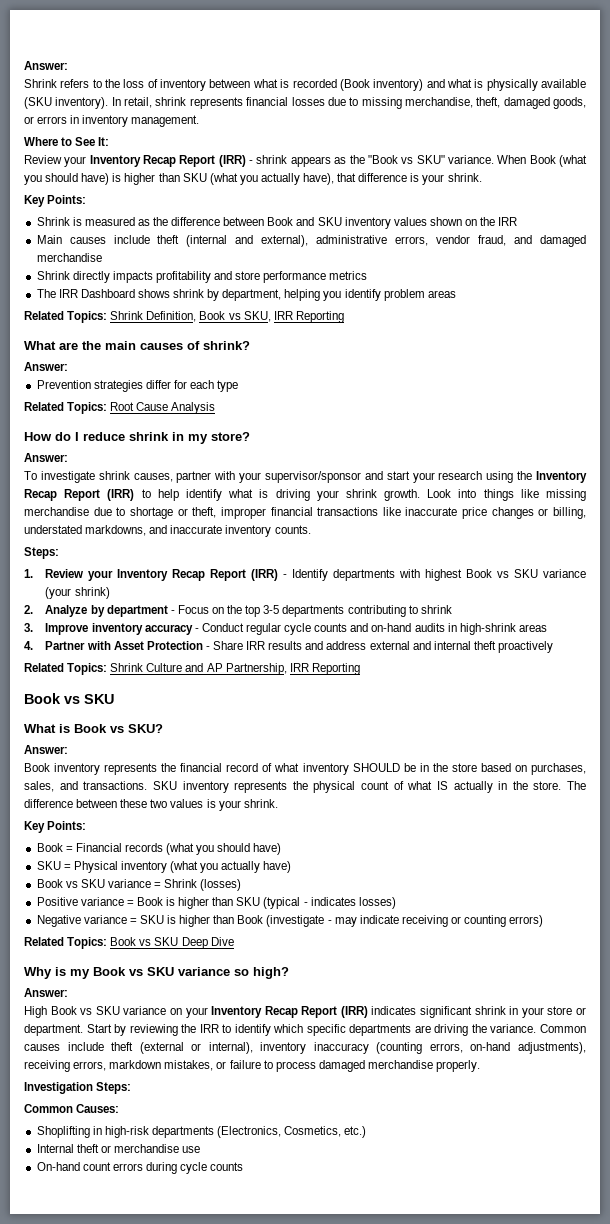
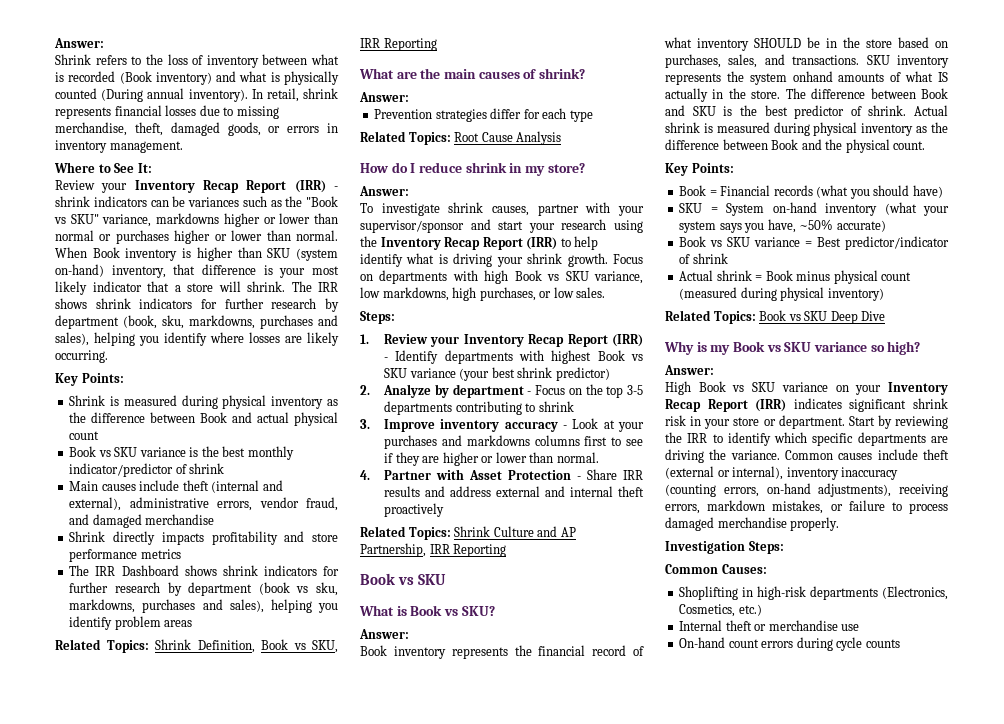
- Shrink refers to the loss of inventory between what is recorded (Book inventory) and what is physically available (SKU inventory).
+ Shrink refers to the loss of inventory between what is recorded (Book inventory) and what is physically counted (During annual inventory).
- Review your Inventory Recap Report (IRR) - shrink appears as the "Book vs SKU" variance. When Book (what you should have) is higher than SKU (what you actually have), that difference is your shrink.
+ Review your Inventory Recap Report (IRR) - shrink indicators can be variances such as the "Book vs SKU" variance, markdowns higher or lower than normal or purchases higher or lower than normal. When Book inventory is higher than SKU (system on-hand) inventory, that difference is your most likely indicator that a store will shrink. The IRR shows shrink indicators for further research by department (book, sku, markdowns, purchases and sales), helping you identify where losses are likely occurring.
- Shrink is measured as the difference between Book and SKU inventory values shown on the IRR
+ Shrink is measured during physical inventory as the difference between Book and actual physical count
+ Book vs SKU variance is the best monthly indicator/predictor of shrink
- The IRR Dashboard shows shrink by department, helping you identify problem areas
+ The IRR Dashboard shows shrink indicators for further research by department (book vs sku, markdowns, purchases and sales), helping you identify problem areas
- Look into things like missing merchandise due to shortage or theft, improper financial transactions like inaccurate price changes or billing, understated markdowns, and inaccurate inventory counts.
+ Focus on departments with high Book vs SKU variance, low markdowns, high purchases, or low sales.
- 1. Review your Inventory Recap Report (IRR) - Identify departments with highest Book vs SKU variance (your shrink)
+ 1. Review your Inventory Recap Report (IRR) - Identify departments with highest Book vs SKU variance (your best shrink predictor)
- 3. Improve inventory accuracy - Conduct regular cycle counts and on-hand audits in high-shrink areas
+ 3. Improve inventory accuracy - Look at your purchases and markdowns columns first to see if they are higher or lower than normal.
- SKU inventory represents the physical count of what IS actually in the store.
+ SKU inventory represents the system onhand amounts of what IS actually in the store.
- The difference between these two values is your shrink.
+ The difference between Book and SKU is the best predictor of shrink. Actual shrink is measured during physical inventory as the difference between Book and the physical count.
- SKU = Physical inventory (what you actually have)
+ SKU = System on-hand inventory (what your system says you have, ~50% accurate)
- Book vs SKU variance = Shrink (losses)
- Positive variance = Book is higher than SKU (typical - indicates losses)
- Negative variance = SKU is higher than Book (investigate - may indicate receiving or counting errors)
+ Book vs SKU variance = Best predictor/indicator of shrink
+ Actual shrink = Book minus physical count (measured during physical inventory)
- High Book vs SKU variance on your Inventory Recap Report (IRR) indicates significant shrink in your store or department.
+ High Book vs SKU variance on your Inventory Recap Report (IRR) indicates significant shrink risk in your store or department.

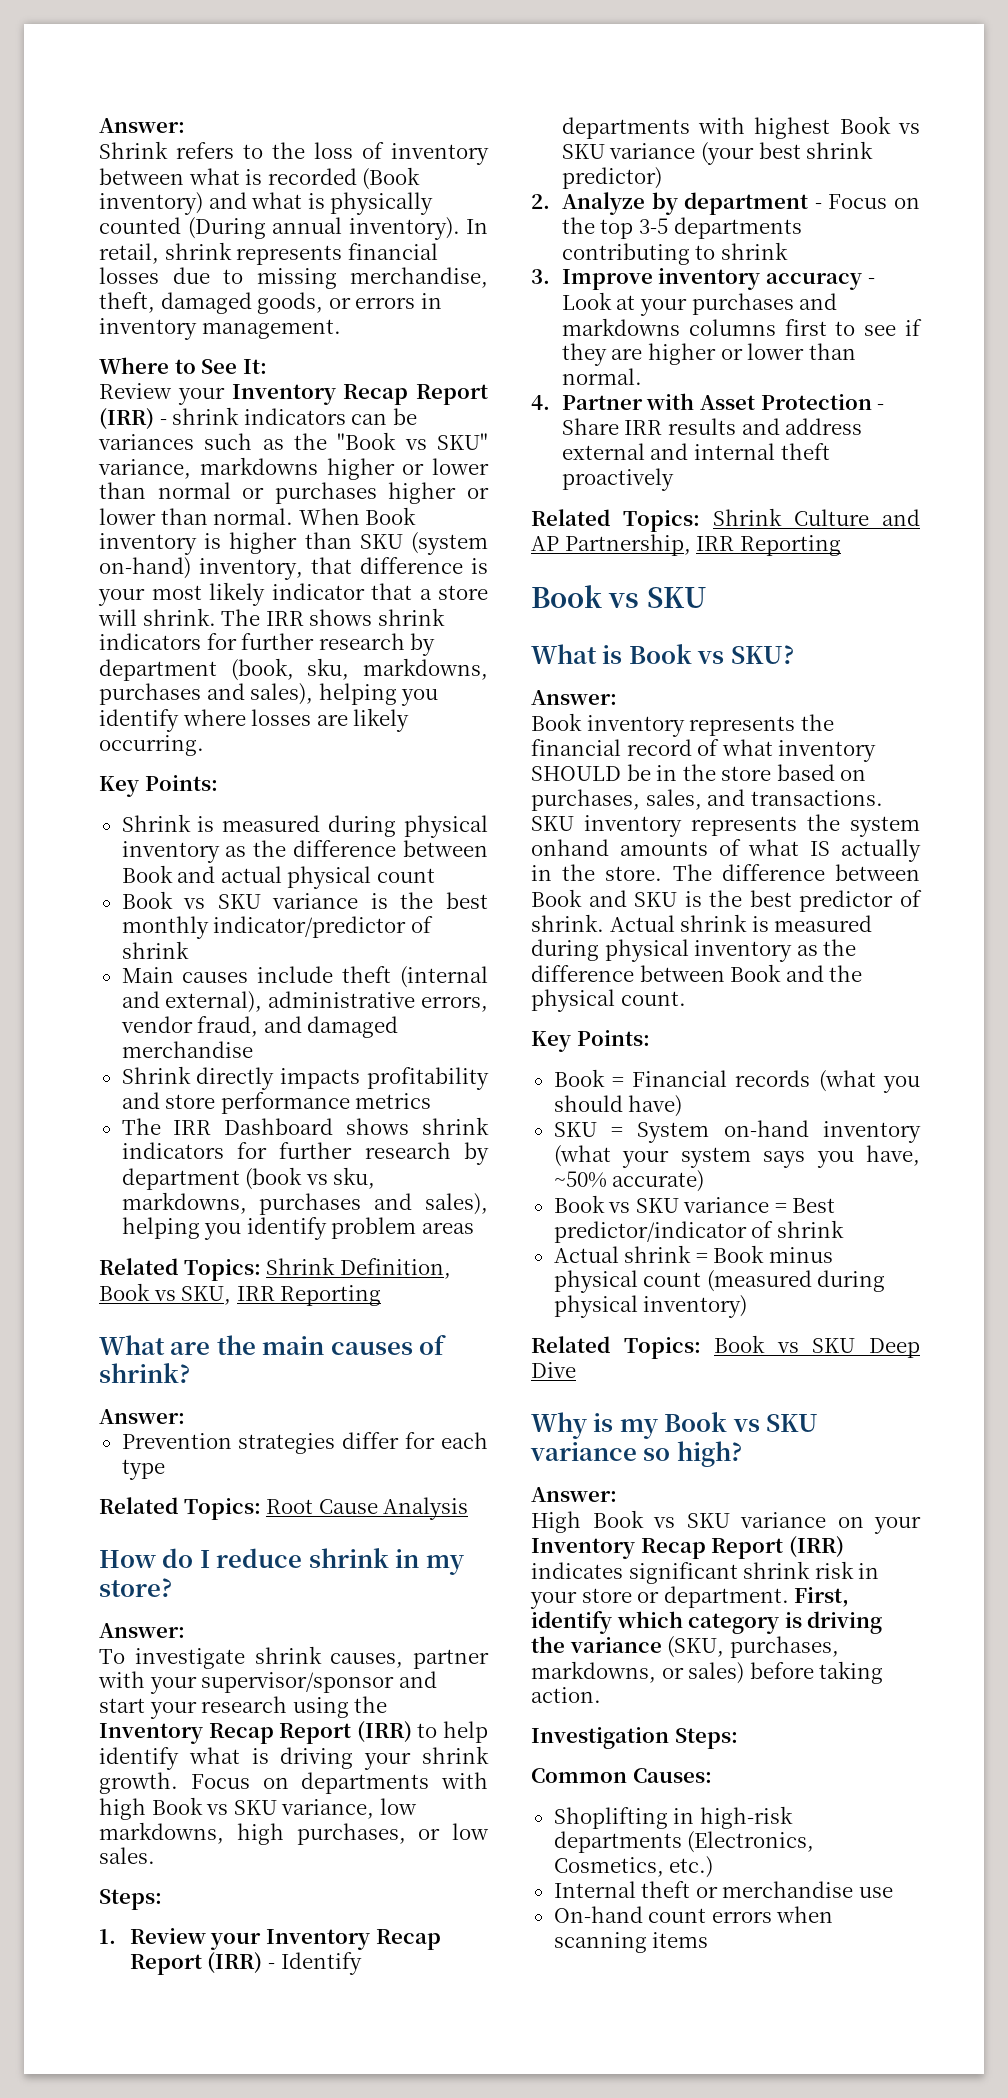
- Start by reviewing the IRR to identify which specific departments are driving the variance. Common causes include theft (external or internal), inventory inaccuracy (counting errors, on-hand adjustments), receiving errors, markdown mistakes, or failure to process damaged merchandise properly.
+ First, identify which category is driving the variance (SKU, purchases, markdowns, or sales) before taking action.
- On-hand count errors during cycle counts
+ On-hand count errors when scanning items

